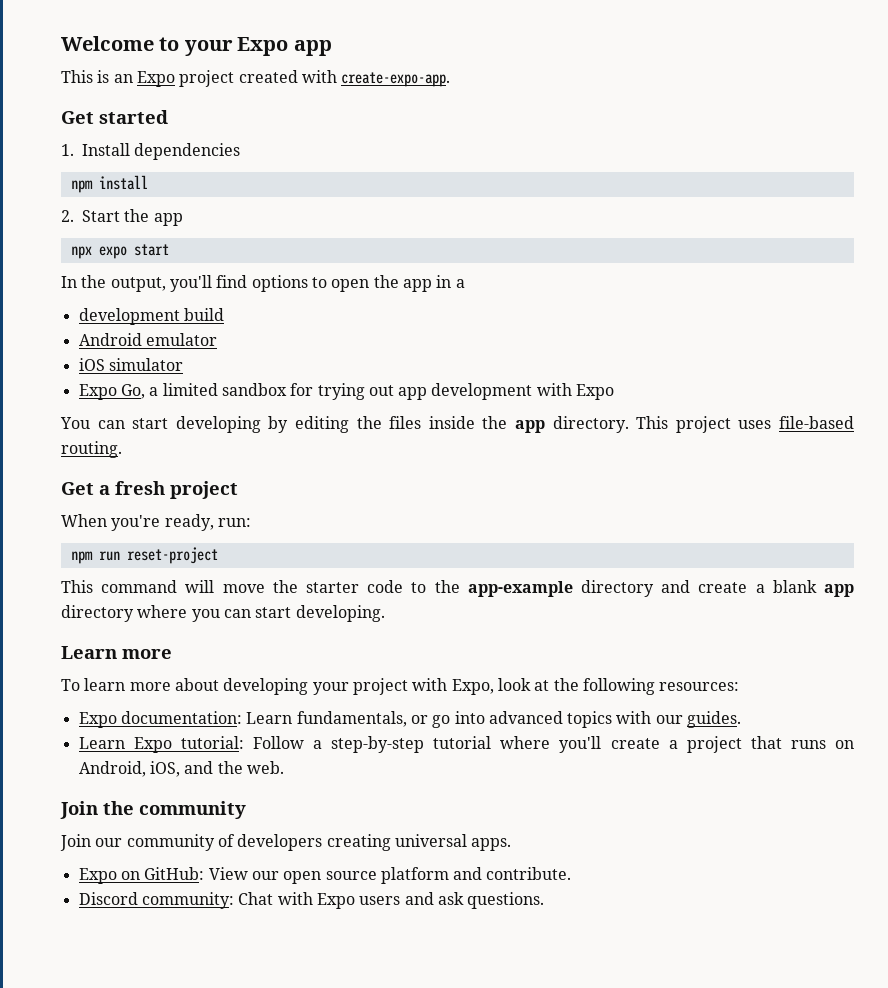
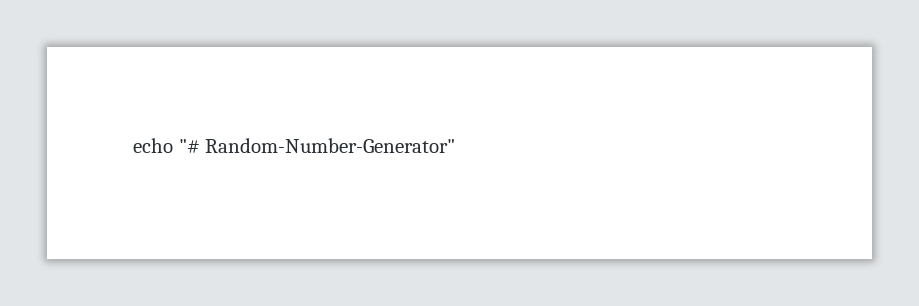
- Welcome to your Expo app
- This is an Expo project created with create-expo-app.
- Get started
- 1. Install dependencies
- npm install
- 2. Start the app
- npx expo start
- In the output, you'll find options to open the app in a
- development build
- Android emulator
- iOS simulator
- Expo Go, a limited sandbox for trying out app development with Expo
- You can start developing by editing the files inside the app directory. This project uses file-based routing.
- Get a fresh project
- When you're ready, run:
- npm run reset-project
- This command will move the starter code to the app-example directory and create a blank app directory where you can start developing.
- Learn more
- To learn more about developing your project with Expo, look at the following resources:
- Expo documentation: Learn fundamentals, or go into advanced topics with our guides.
- Learn Expo tutorial: Follow a step-by-step tutorial where you'll create a project that runs on Android, iOS, and the web.
- Join the community
- Join our community of developers creating universal apps.
- Expo on GitHub: View our open source platform and contribute.
- Discord community: Chat with Expo users and ask questions.
+ echo "# Random-Number-Generator"

